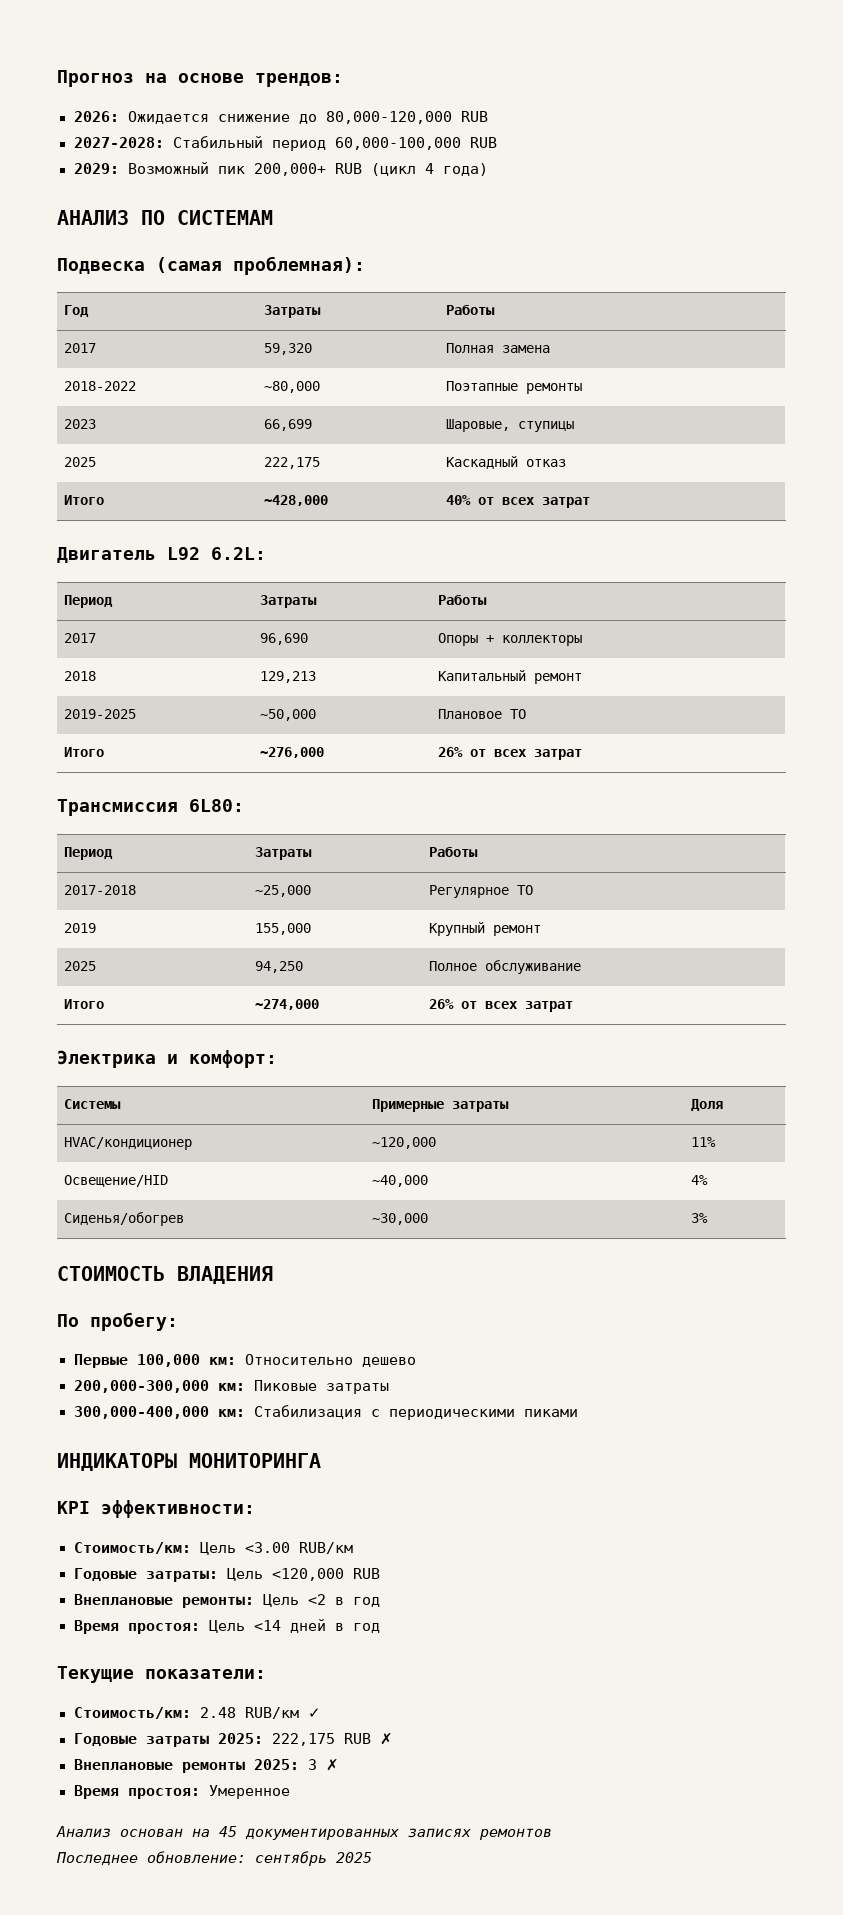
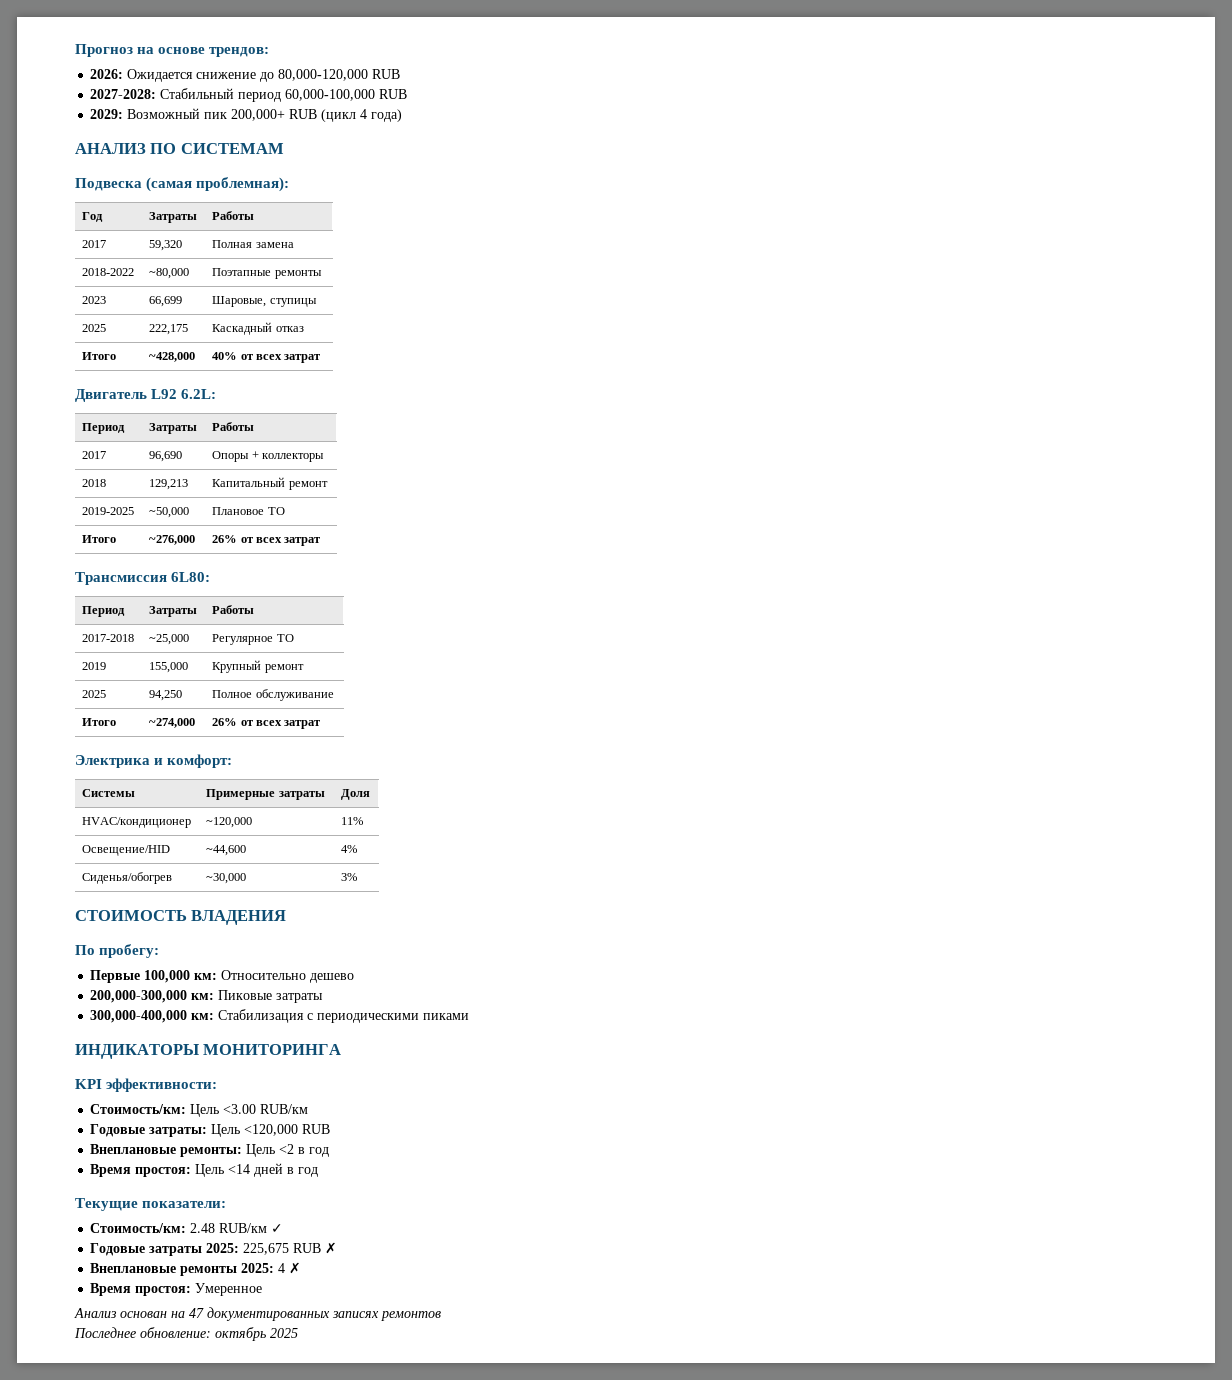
- Освещение/HID | ~40,000 | 4%
+ Освещение/HID | ~44,600 | 4%
- Годовые затраты 2025: 222,175 RUB ✗
+ Годовые затраты 2025: 225,675 RUB ✗
- Внеплановые ремонты 2025: 3 ✗
+ Внеплановые ремонты 2025: 4 ✗
- Анализ основан на 45 документированных записях ремонтов
+ Анализ основан на 47 документированных записях ремонтов
- Последнее обновление: сентябрь 2025
+ Последнее обновление: октябрь 2025

